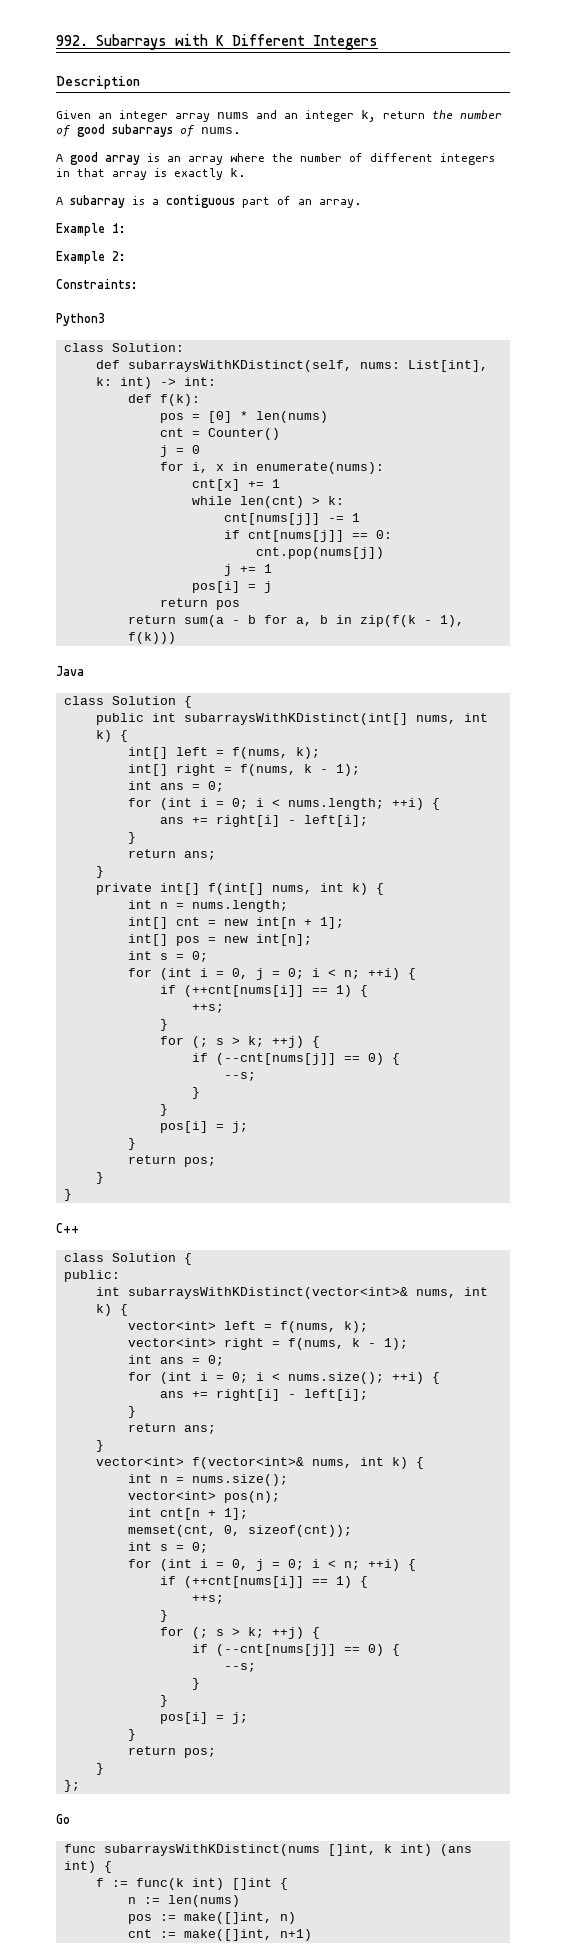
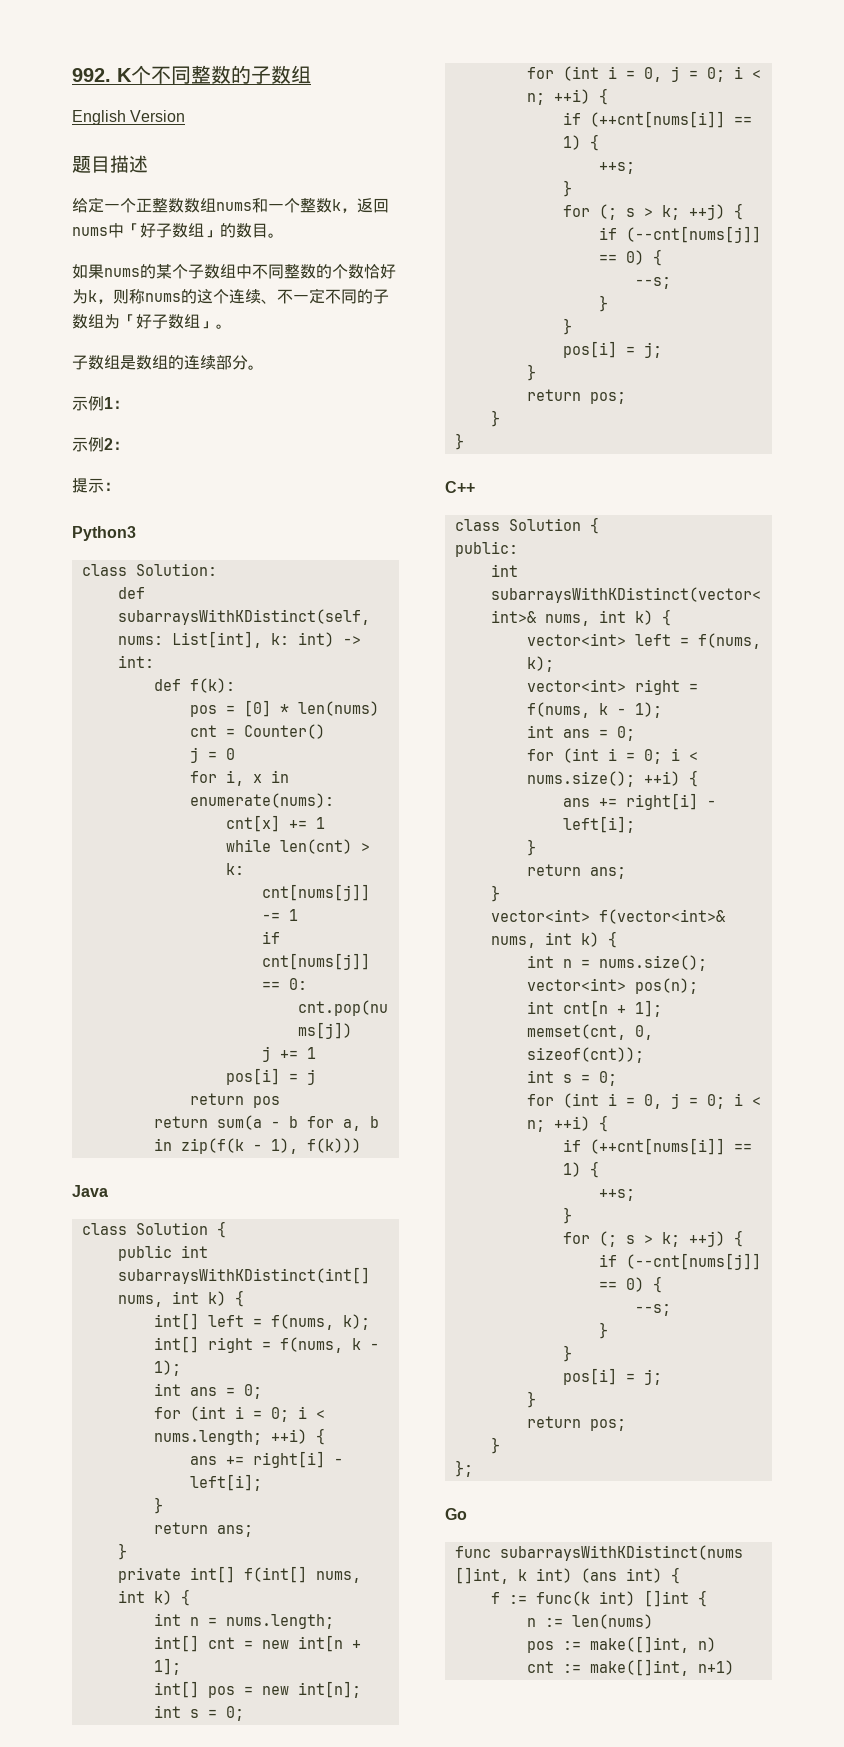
- 992. Subarrays with K Different Integers
- Description
- Given an integer array nums and an integer k, return the number of good subarrays of nums.
- A good array is an array where the number of different integers in that array is exactly k.
- A subarray is a contiguous part of an array.
- Example 1:
- Example 2:
- Constraints:
+ 992. K个不同整数的子数组
+ English Version
+ 题目描述
+ 给定一个正整数数组nums和一个整数k，返回nums中「好子数组」的数目。
+ 如果nums的某个子数组中不同整数的个数恰好为k，则称nums的这个连续、不一定不同的子数组为「好子数组」。
+ 子数组是数组的连续部分。
+ 示例1：
+ 示例2：
+ 提示：

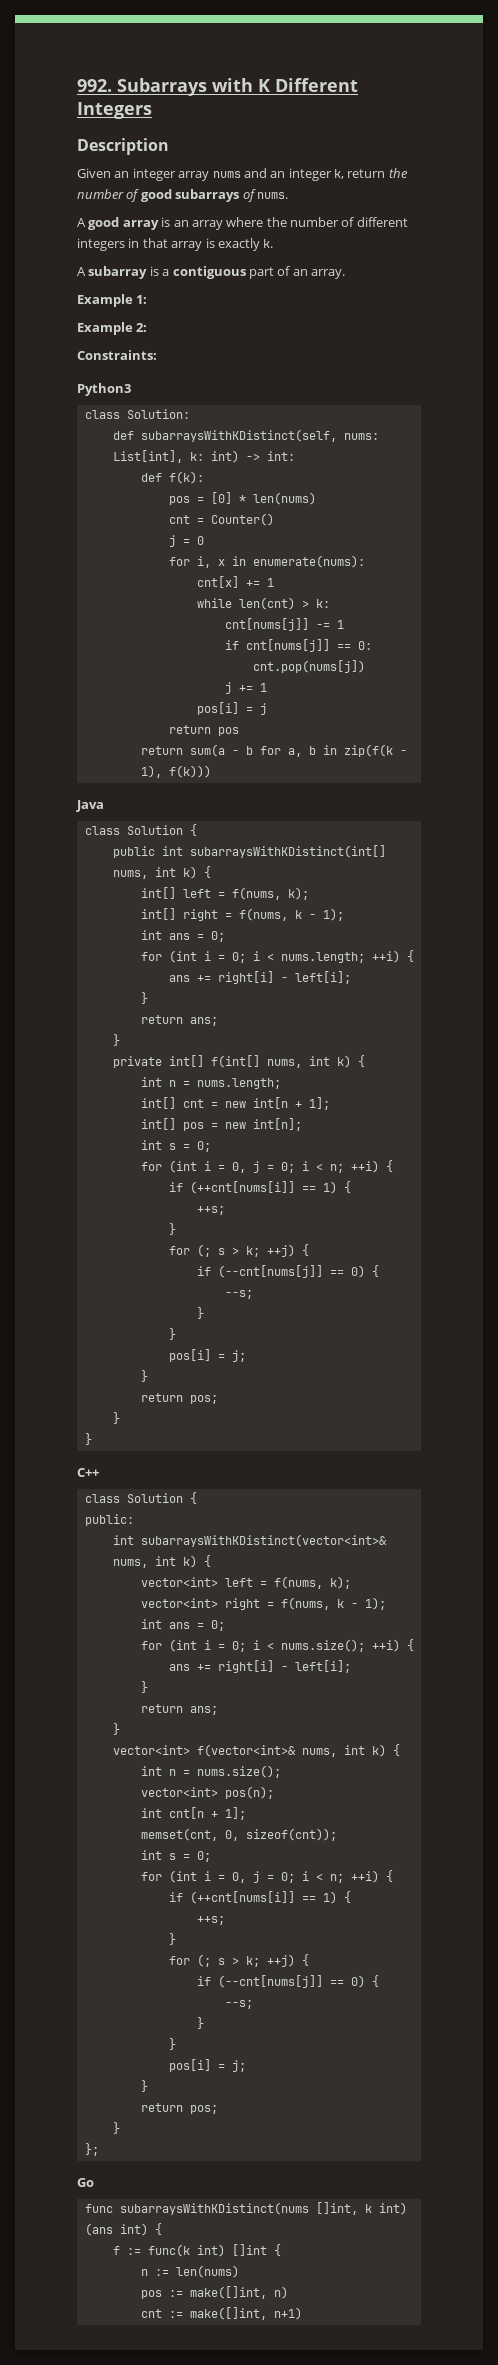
- 992. K个不同整数的子数组
- English Version
- 题目描述
- 给定一个正整数数组nums和一个整数k，返回nums中「好子数组」的数目。
- 如果nums的某个子数组中不同整数的个数恰好为k，则称nums的这个连续、不一定不同的子数组为「好子数组」。
- 子数组是数组的连续部分。
- 示例1：
- 示例2：
- 提示：
+ 992. Subarrays with K Different Integers
+ Description
+ Given an integer array nums and an integer k, return the number of good subarrays of nums.
+ A good array is an array where the number of different integers in that array is exactly k.
+ A subarray is a contiguous part of an array.
+ Example 1:
+ Example 2:
+ Constraints:

